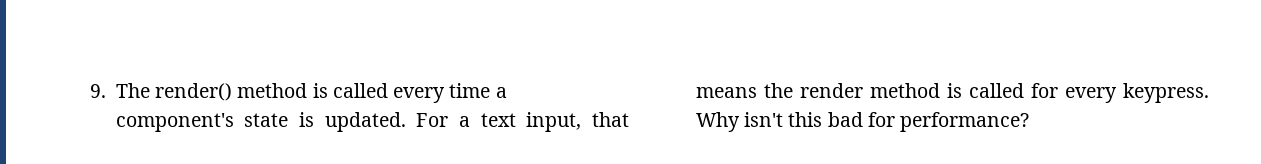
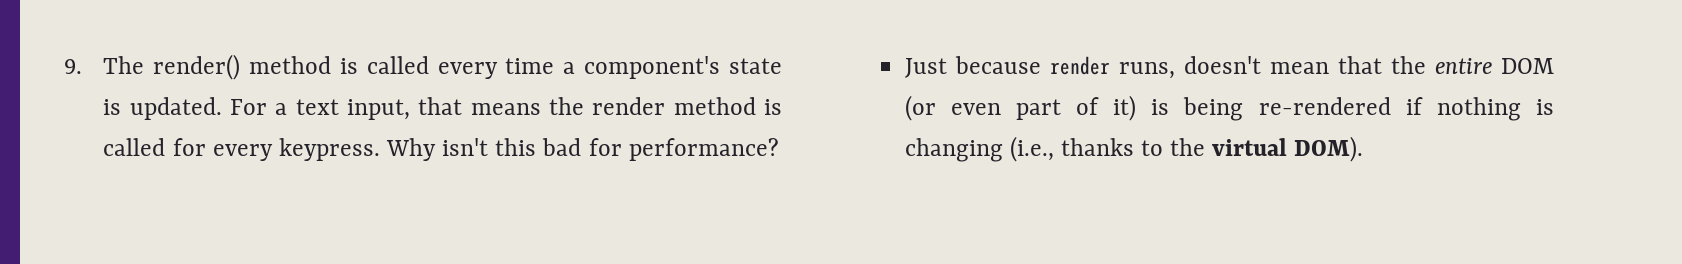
+ Just because render runs, doesn't mean that the entire DOM (or even part of it) is being re-rendered if nothing is changing (i.e., thanks to the virtual DOM).

